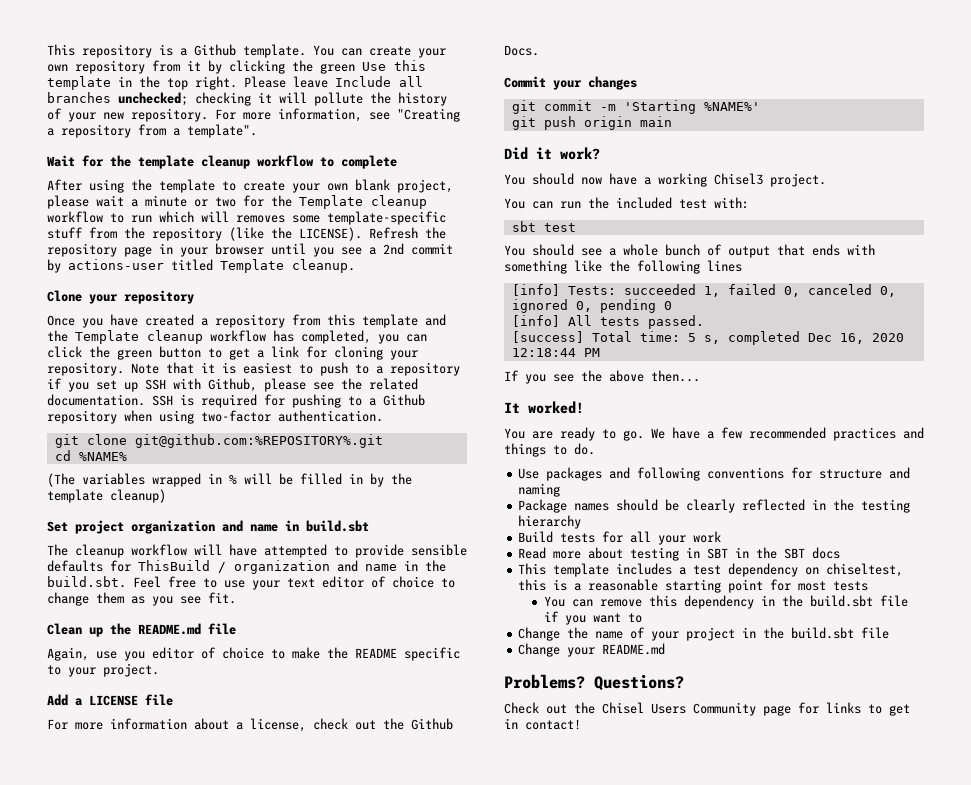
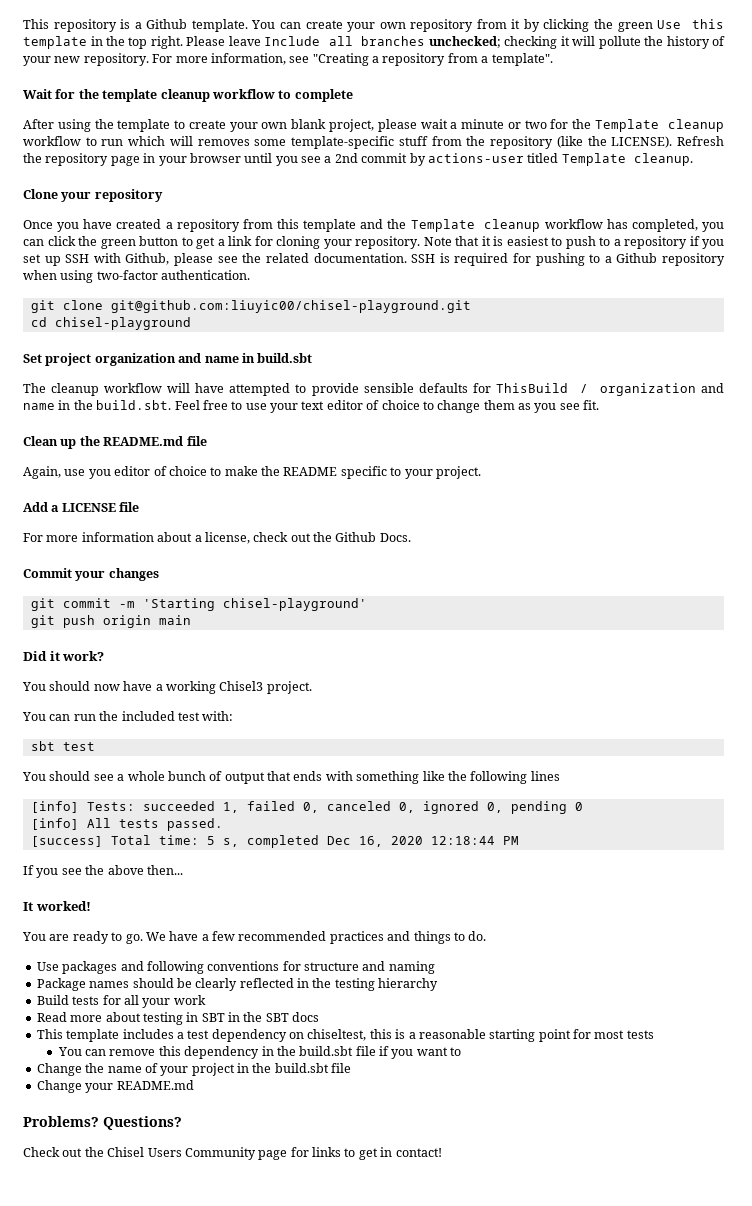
- git clone git@github.com:%REPOSITORY%.git
+ git clone git@github.com:liuyic00/chisel-playground.git
- cd %NAME%
- (The variables wrapped in % will be filled in by the template cleanup)
+ cd chisel-playground
- git commit -m 'Starting %NAME%'
+ git commit -m 'Starting chisel-playground'

